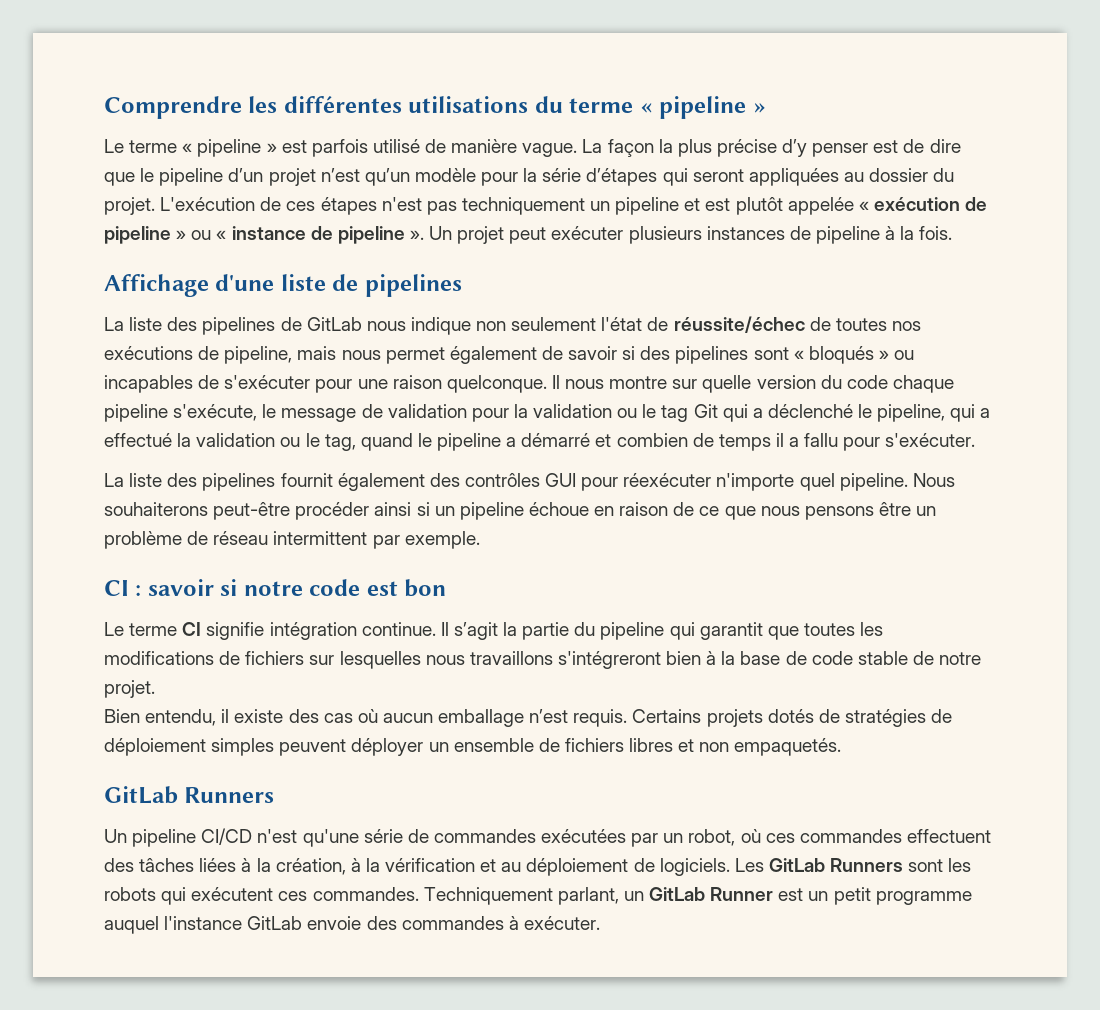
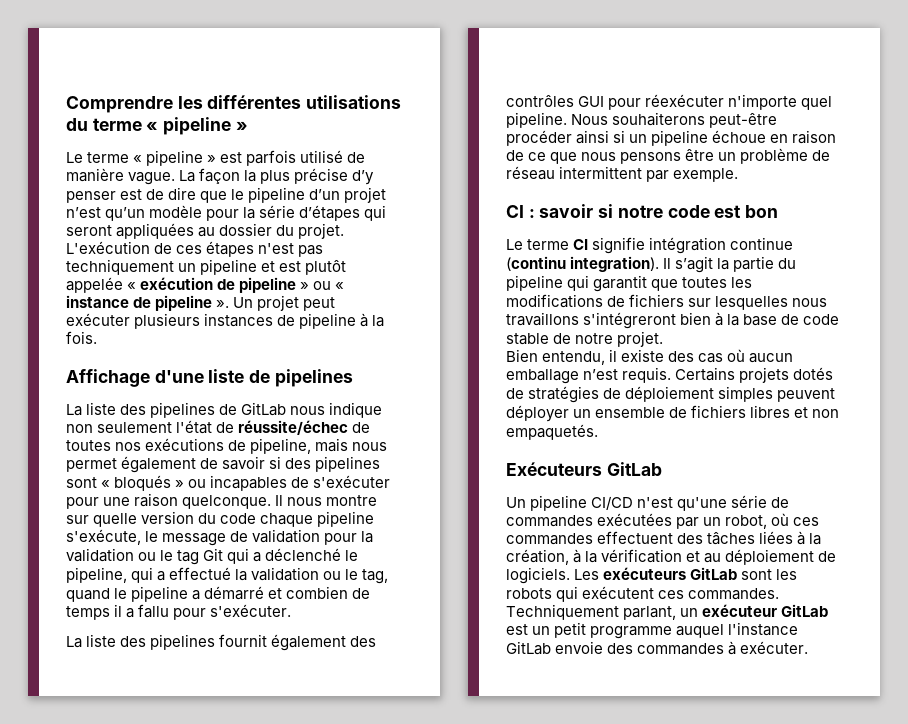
- Le terme CI signifie intégration continue.
+ Le terme CI signifie intégration continue (continu integration).
  Certains projets dotés de stratégies de déploiement simples peuvent déployer un ensemble de fichiers libres et non empaquetés.
- GitLab Runners
+ Exécuteurs GitLab
- Les GitLab Runners sont les robots qui exécutent ces commandes.
+ Les exécuteurs GitLab sont les robots qui exécutent ces commandes.
- Techniquement parlant, un GitLab Runner est un petit programme auquel l'instance GitLab envoie des commandes à exécuter.
+ Techniquement parlant, un exécuteur GitLab est un petit programme auquel l'instance GitLab envoie des commandes à exécuter.

